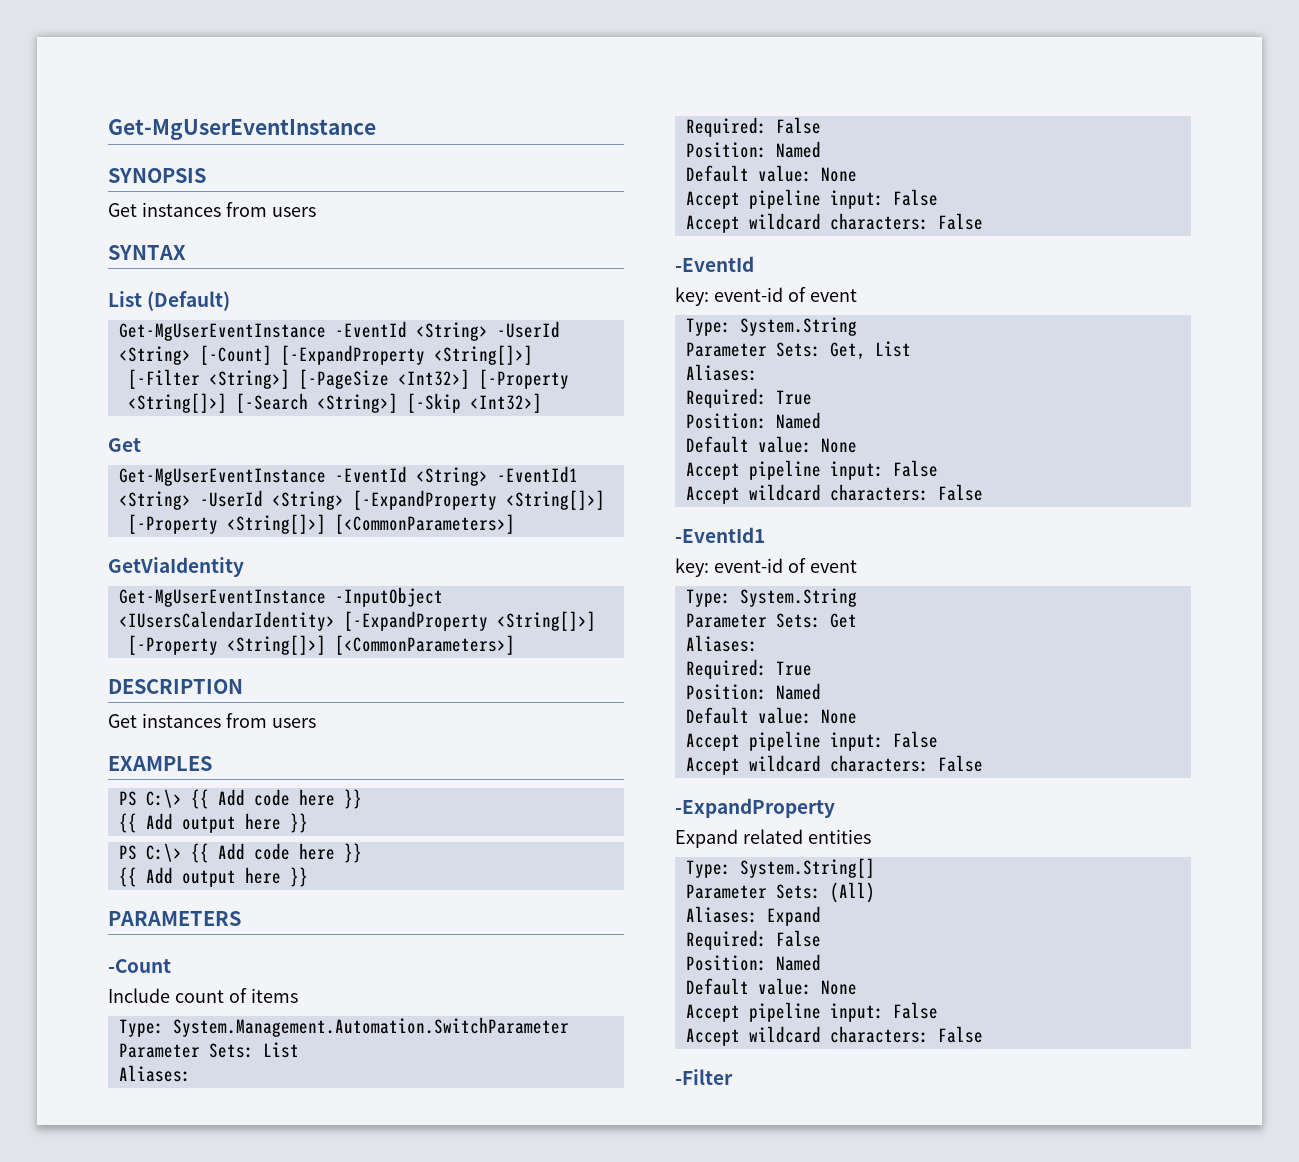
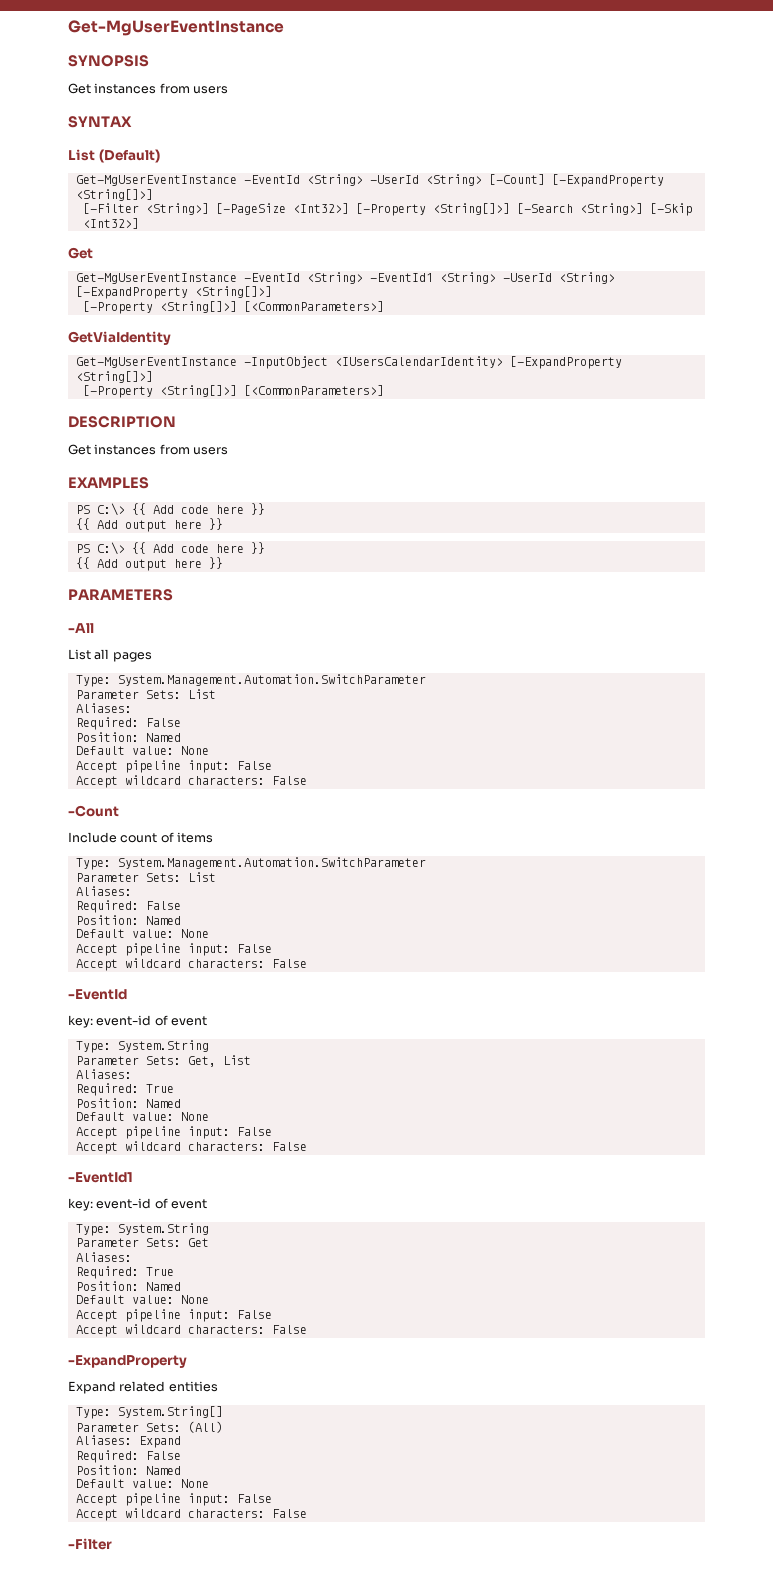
+ -All
+ List all pages
+ Type: System.Management.Automation.SwitchParameter
+ Parameter Sets: List
+ Aliases:
+ Required: False
+ Position: Named
+ Default value: None
+ Accept pipeline input: False
+ Accept wildcard characters: False

